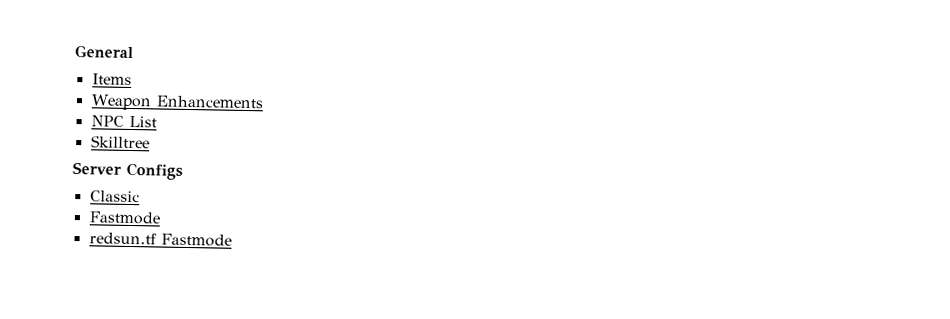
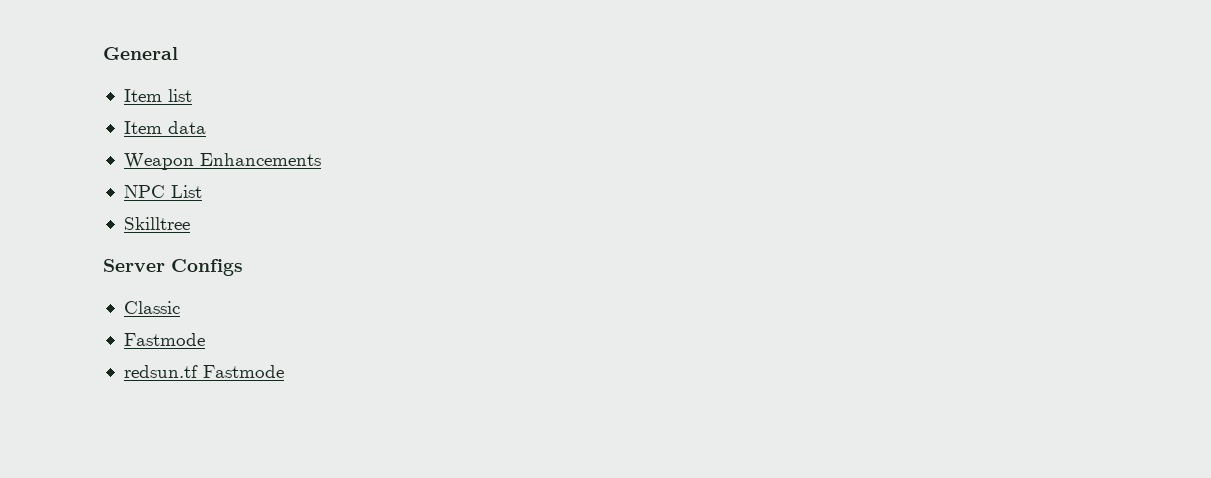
- Items
+ Item list
+ Item data

